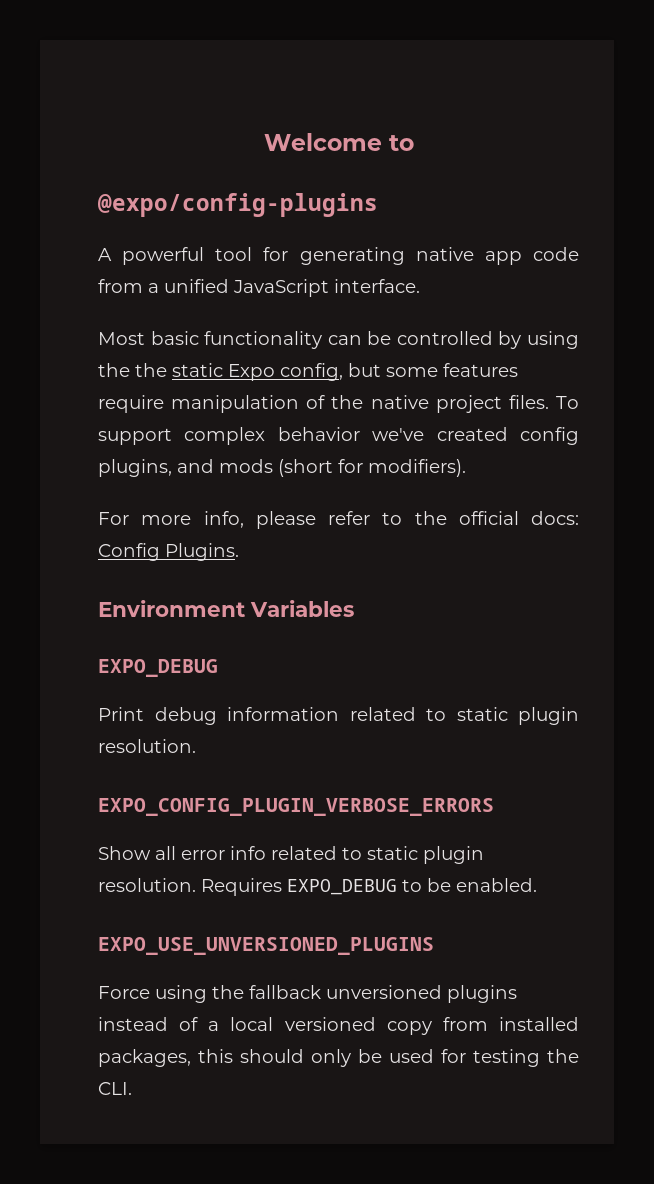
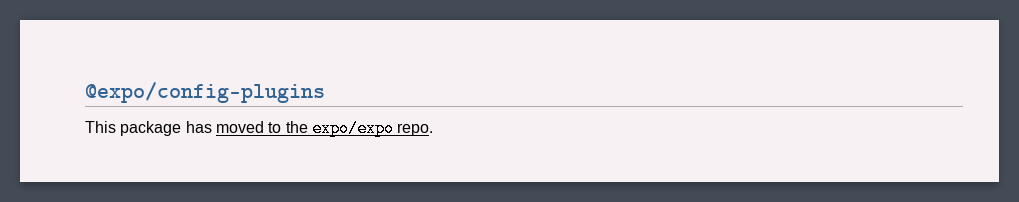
- Welcome to
- A powerful tool for generating native app code from a unified JavaScript interface.
- Most basic functionality can be controlled by using the the static Expo config, but some features require manipulation of the native project files. To support complex behavior we've created config plugins, and mods (short for modifiers).
- For more info, please refer to the official docs: Config Plugins.
- Environment Variables
- EXPO_DEBUG
- Print debug information related to static plugin resolution.
- EXPO_CONFIG_PLUGIN_VERBOSE_ERRORS
- Show all error info related to static plugin resolution. Requires EXPO_DEBUG to be enabled.
- EXPO_USE_UNVERSIONED_PLUGINS
- Force using the fallback unversioned plugins instead of a local versioned copy from installed packages, this should only be used for testing the CLI.
+ This package has moved to the expo/expo repo.

